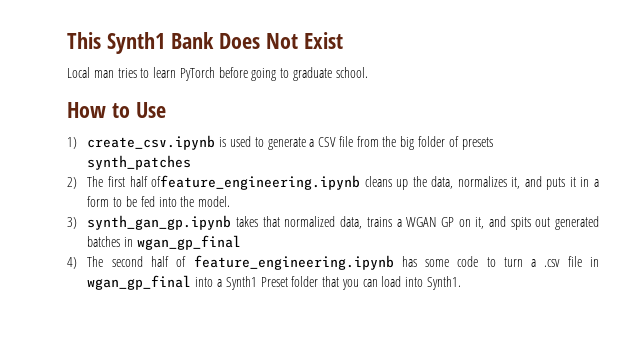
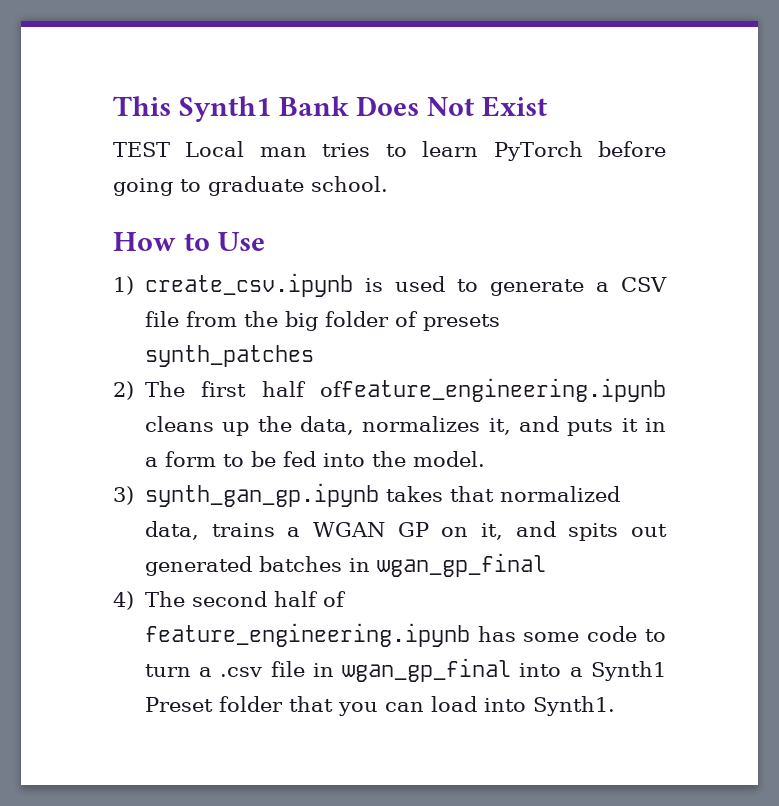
- Local man tries to learn PyTorch before going to graduate school.
+ TEST Local man tries to learn PyTorch before going to graduate school.

